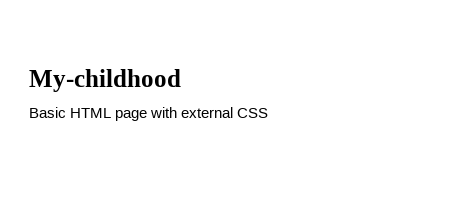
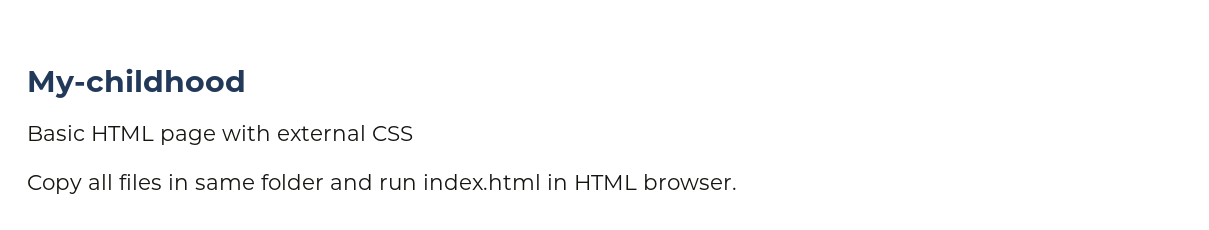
+ Copy all files in same folder and run index.html in HTML browser.

